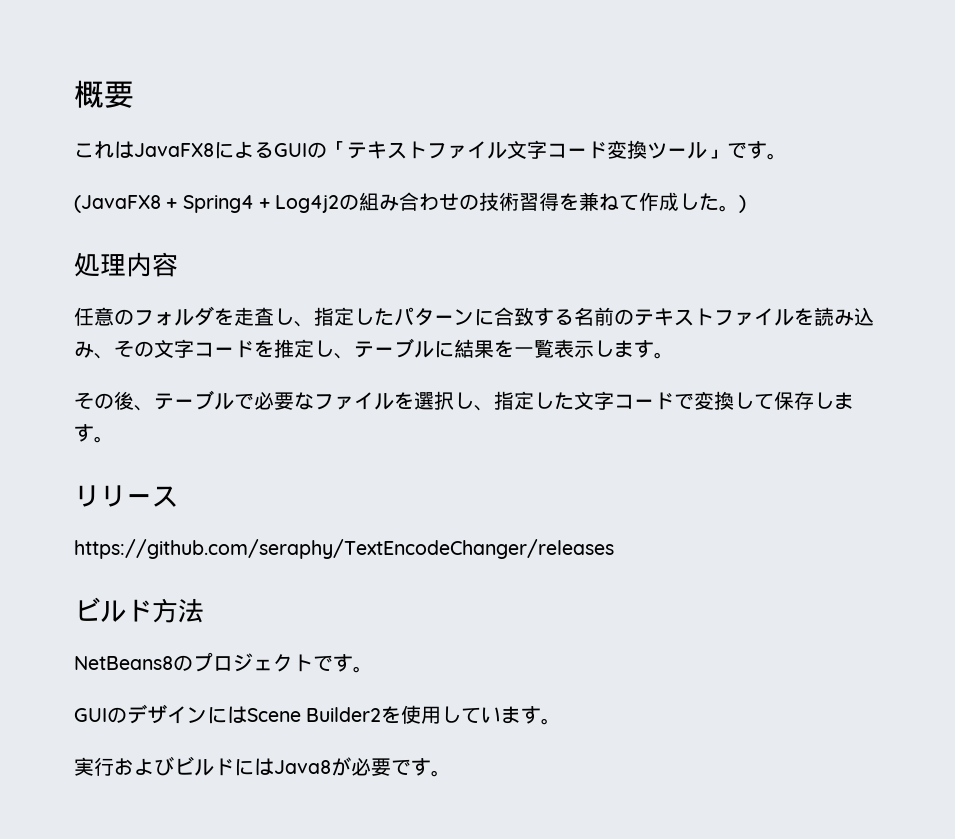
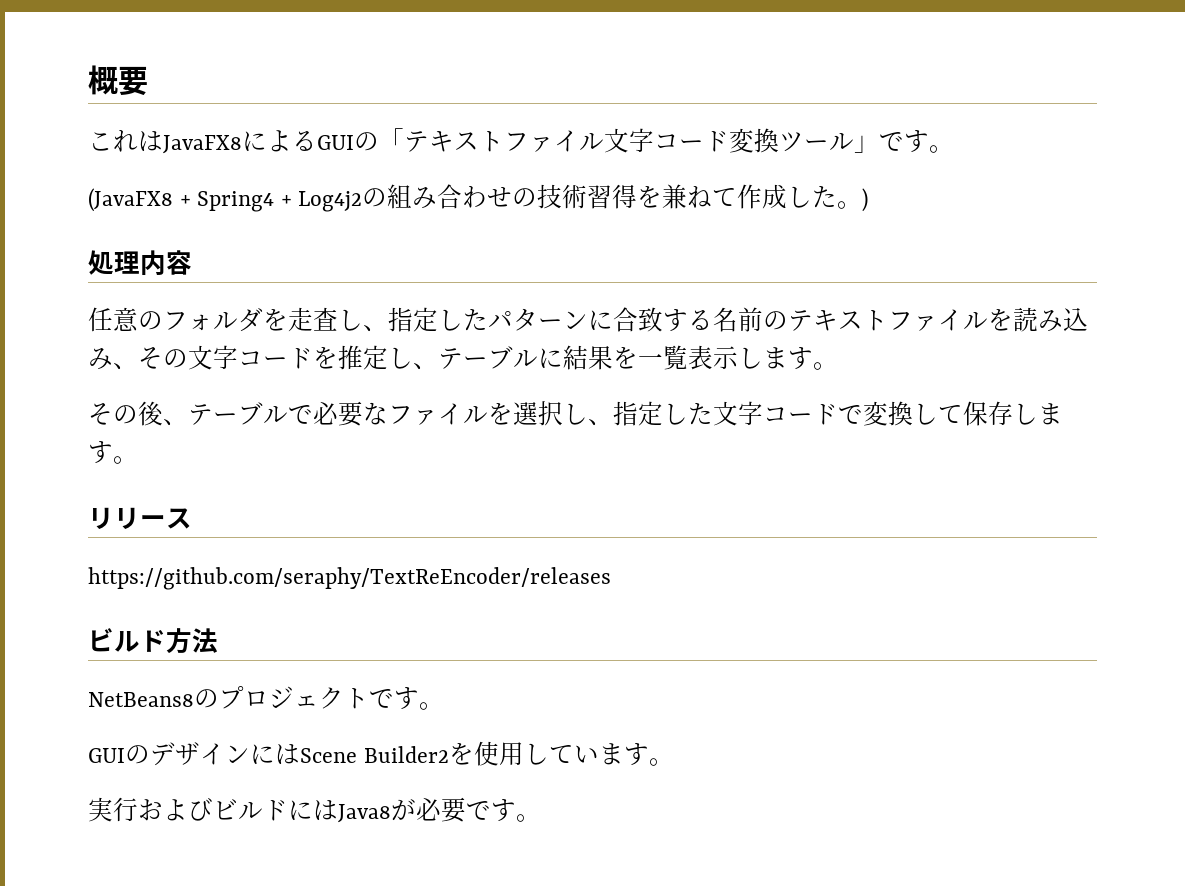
- https://github.com/seraphy/TextEncodeChanger/releases
+ https://github.com/seraphy/TextReEncoder/releases

